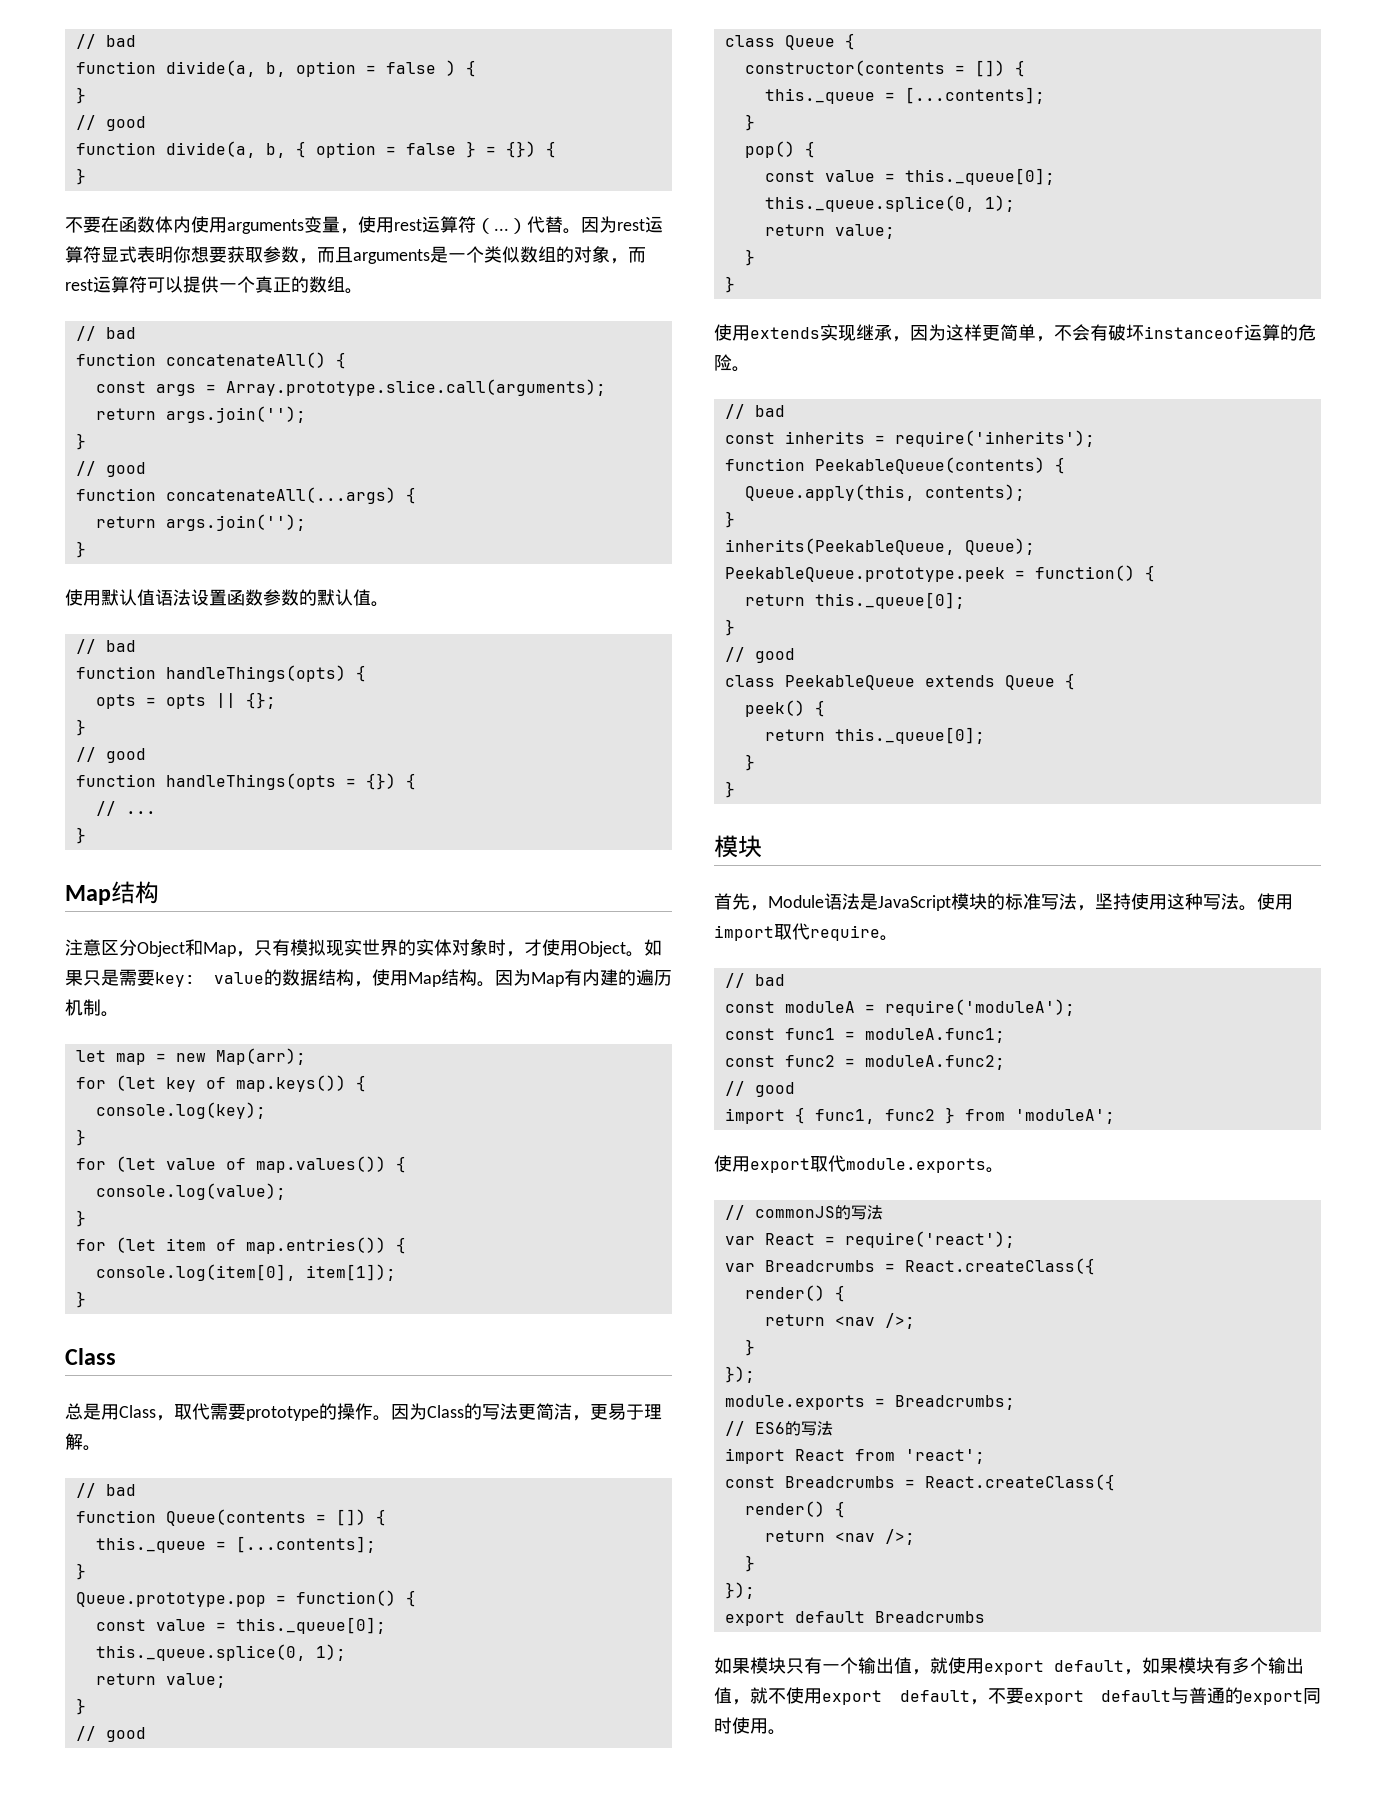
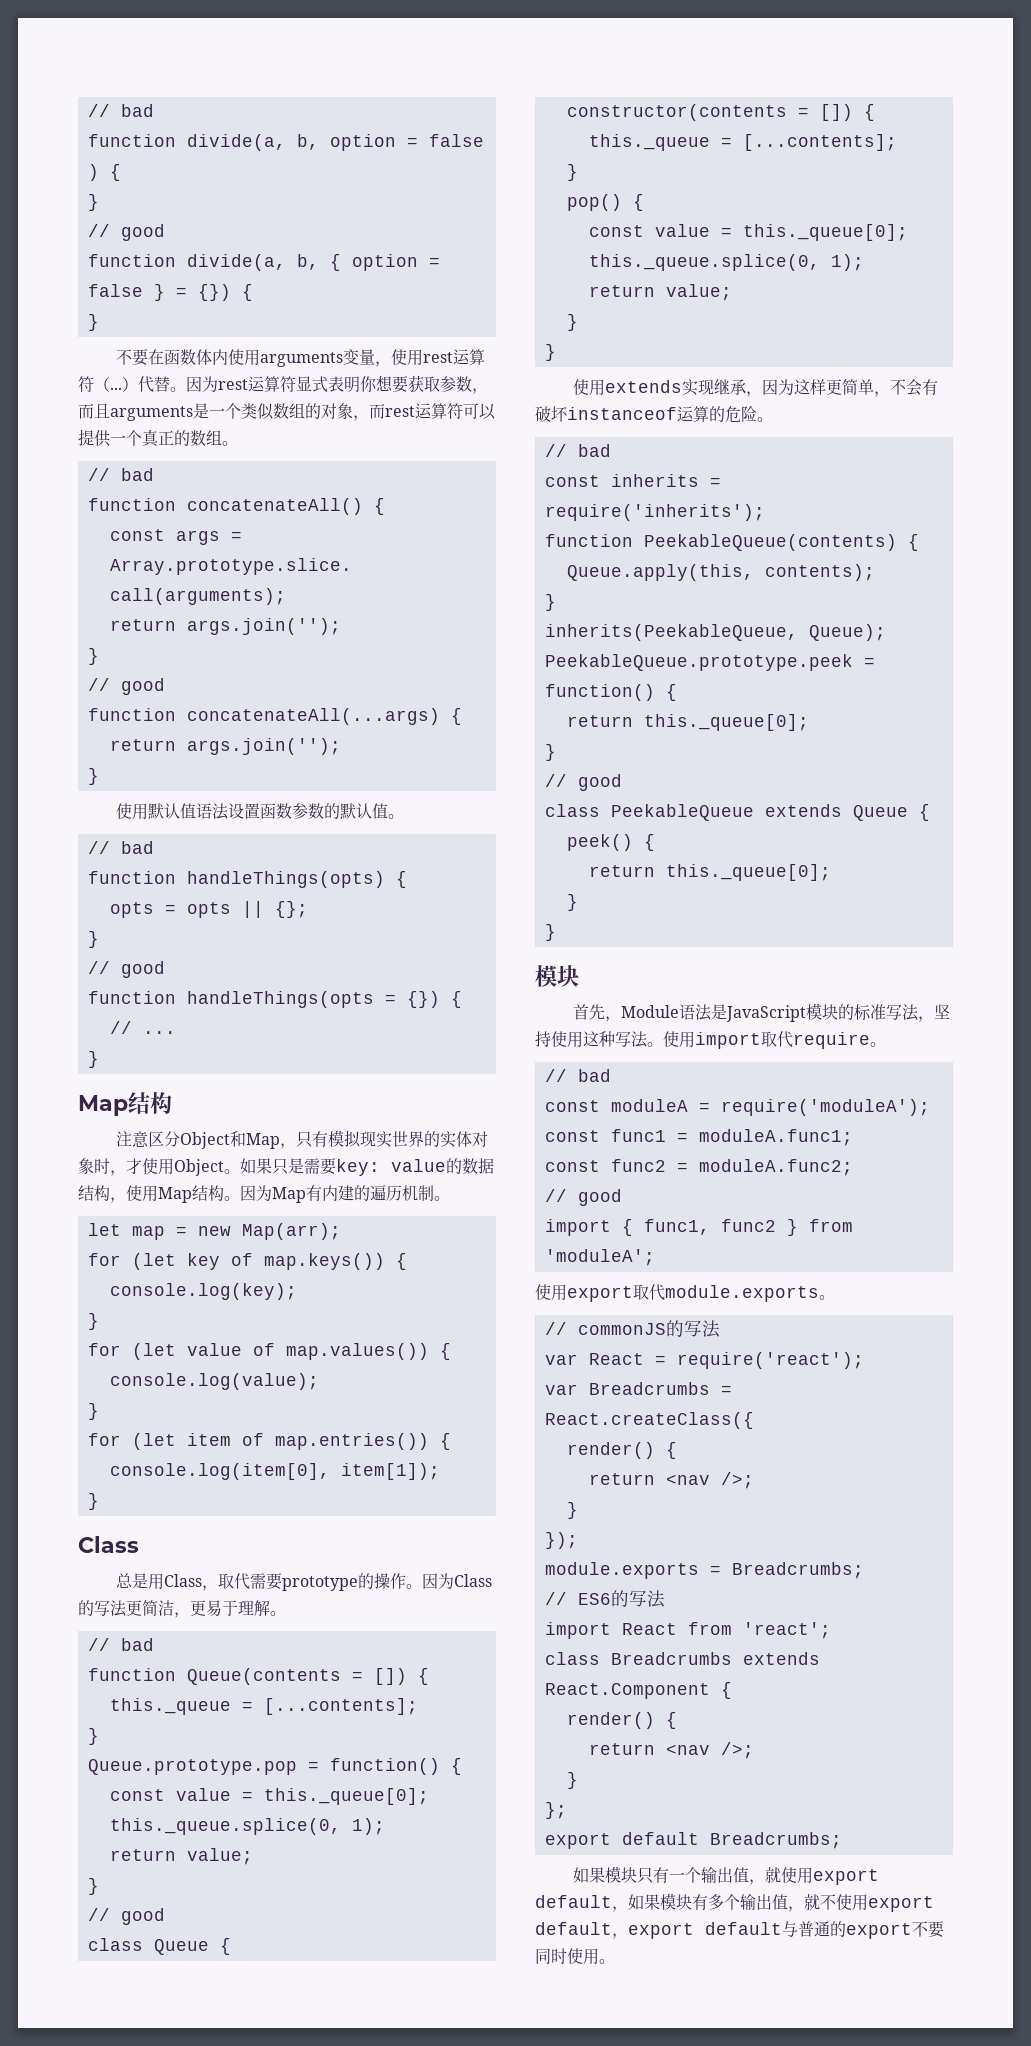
- const Breadcrumbs = React.createClass({
+ class Breadcrumbs extends React.Component {
  render() {
  return <nav />;
  }
- });
- export default Breadcrumbs
+ };
+ export default Breadcrumbs;
- 如果模块只有一个输出值，就使用export default，如果模块有多个输出值，就不使用export default，不要export default与普通的export同时使用。
+ 如果模块只有一个输出值，就使用export default，如果模块有多个输出值，就不使用export default，export default与普通的export不要同时使用。

